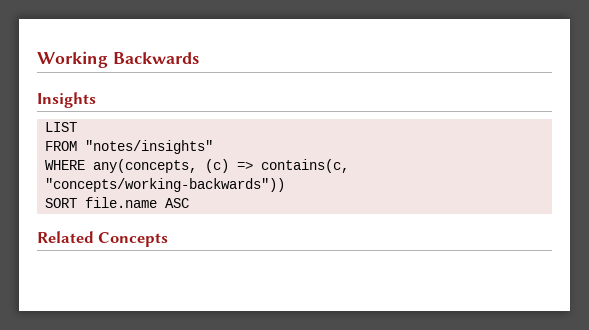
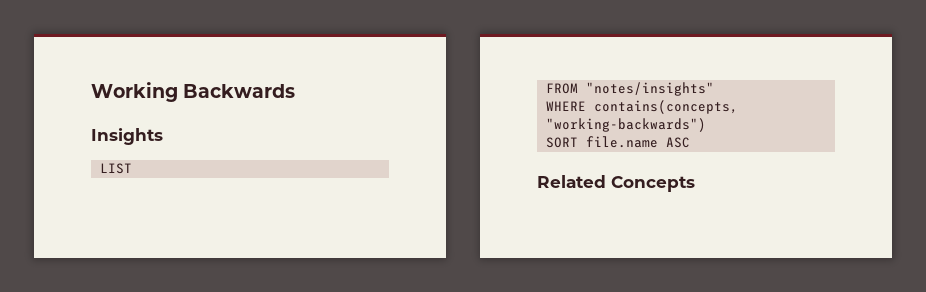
- WHERE any(concepts, (c) => contains(c, "concepts/working-backwards"))
+ WHERE contains(concepts, "working-backwards")

